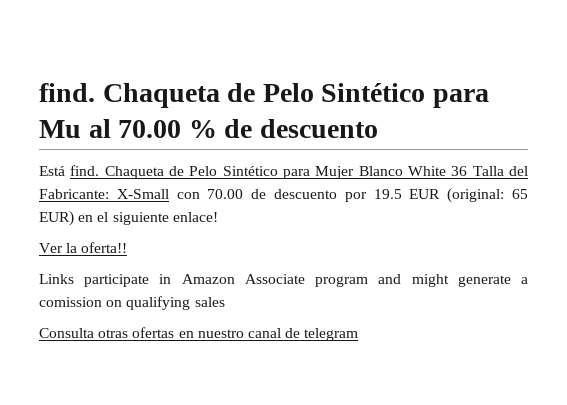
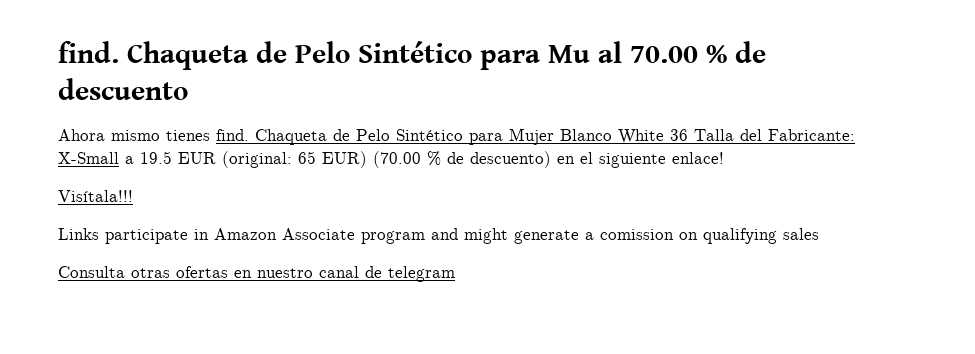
- Está find.
+ Ahora mismo tienes find.
- Chaqueta de Pelo Sintético para Mujer Blanco White 36 Talla del Fabricante: X-Small con 70.00 de descuento por 19.5 EUR (original: 65 EUR) en el siguiente enlace!
+ Chaqueta de Pelo Sintético para Mujer Blanco White 36 Talla del Fabricante: X-Small a 19.5 EUR (original: 65 EUR) (70.00 % de descuento) en el siguiente enlace!
- Ver la oferta!!
+ Visítala!!!

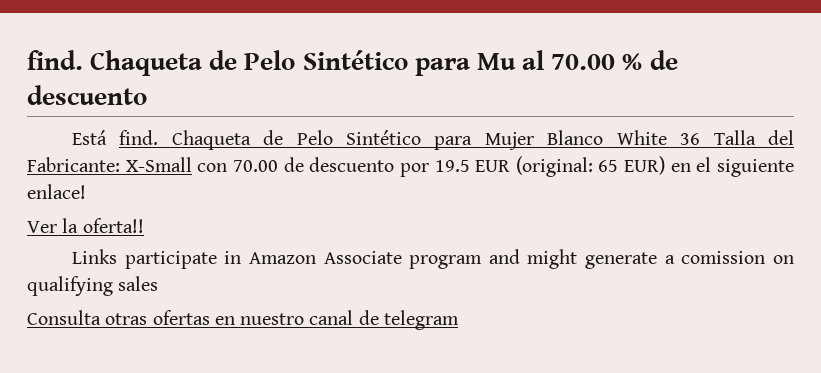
- Ahora mismo tienes find.
+ Está find.
- Chaqueta de Pelo Sintético para Mujer Blanco White 36 Talla del Fabricante: X-Small a 19.5 EUR (original: 65 EUR) (70.00 % de descuento) en el siguiente enlace!
+ Chaqueta de Pelo Sintético para Mujer Blanco White 36 Talla del Fabricante: X-Small con 70.00 de descuento por 19.5 EUR (original: 65 EUR) en el siguiente enlace!
- Visítala!!!
+ Ver la oferta!!

